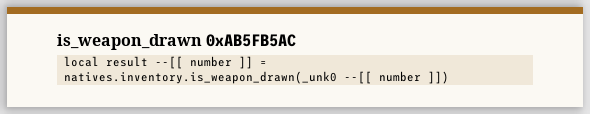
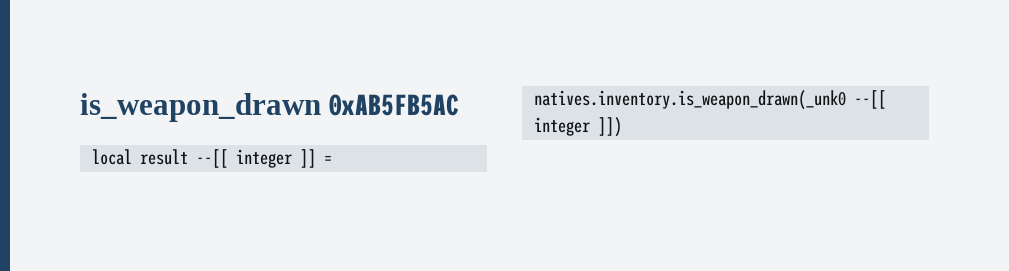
- local result --[[ number ]] = natives.inventory.is_weapon_drawn(_unk0 --[[ number ]])
+ local result --[[ integer ]] = natives.inventory.is_weapon_drawn(_unk0 --[[ integer ]])

